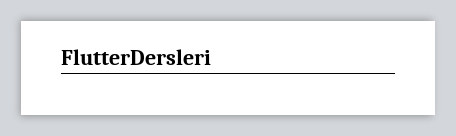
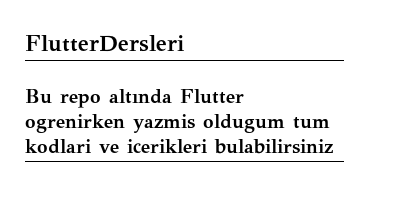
+ Bu repo altında Flutter ogrenirken yazmis oldugum tum kodlari ve icerikleri bulabilirsiniz

